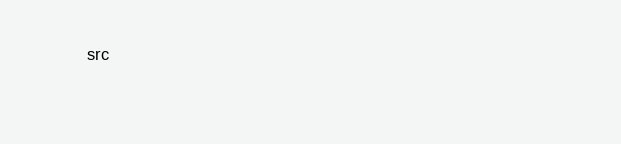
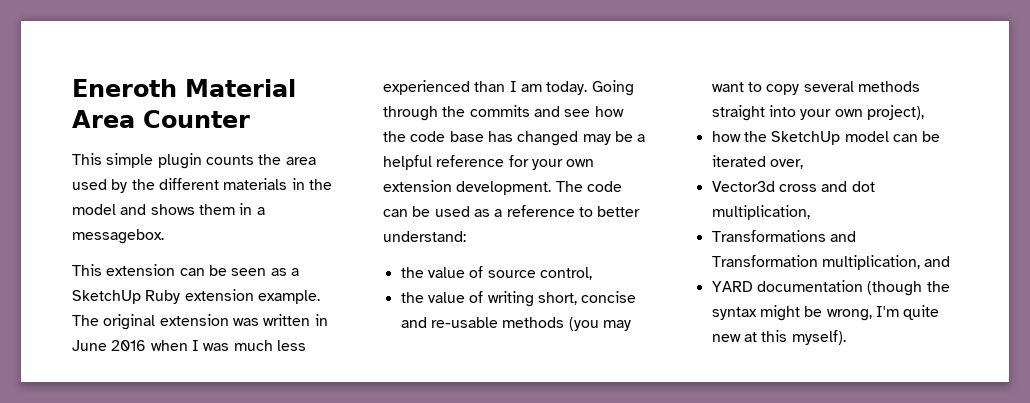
- src
+ Eneroth Material Area Counter
+ This simple plugin counts the area used by the different materials in the model and shows them in a messagebox.
+ This extension can be seen as a SketchUp Ruby extension example. The original extension was written in June 2016 when I was much less experienced than I am today. Going through the commits and see how the code base has changed may be a helpful reference for your own extension development. The code can be used as a reference to better understand:
+ the value of source control,
+ the value of writing short, concise and re-usable methods (you may want to copy several methods straight into your own project),
+ how the SketchUp model can be iterated over,
+ Vector3d cross and dot multiplication,
+ Transformations and Transformation multiplication, and
+ YARD documentation (though the syntax might be wrong, I'm quite new at this myself).

